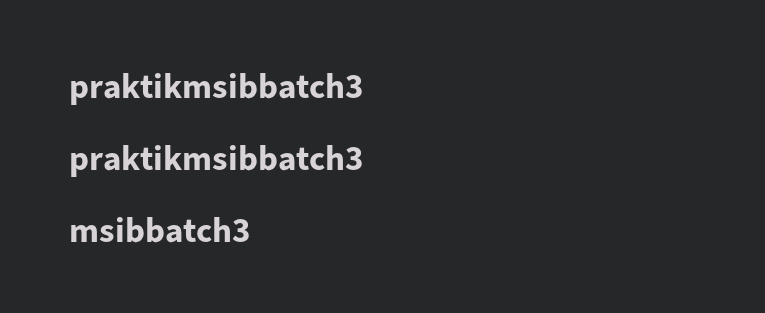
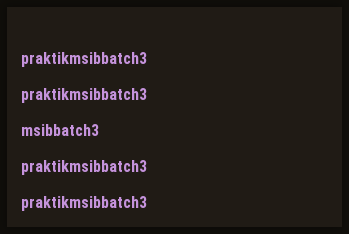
  msibbatch3
+ praktikmsibbatch3
+ praktikmsibbatch3

